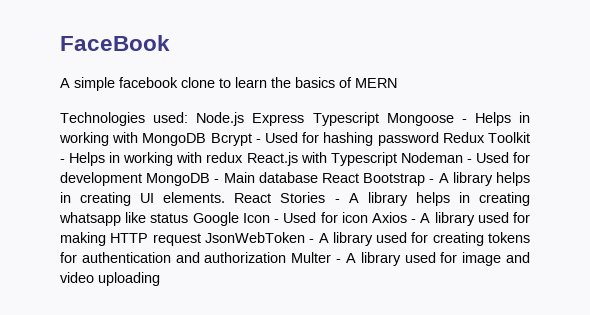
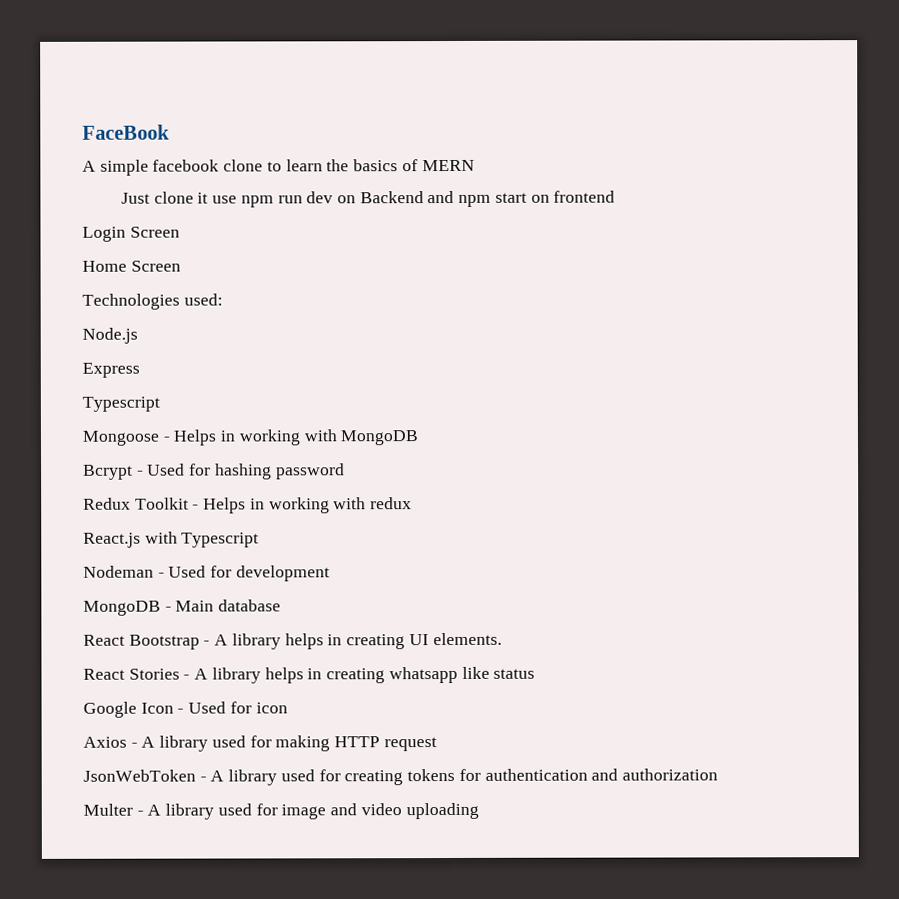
+ Just clone it use npm run dev on Backend and npm start on frontend
+ Login Screen
+ Home Screen
- Technologies used: Node.js Express Typescript Mongoose - Helps in working with MongoDB Bcrypt - Used for hashing password Redux Toolkit - Helps in working with redux React.js with Typescript Nodeman - Used for development MongoDB - Main database React Bootstrap - A library helps in creating UI elements. React Stories - A library helps in creating whatsapp like status Google Icon - Used for icon Axios - A library used for making HTTP request JsonWebToken - A library used for creating tokens for authentication and authorization Multer - A library used for image and video uploading
+ Technologies used:
+ Node.js
+ Express
+ Typescript
+ Mongoose - Helps in working with MongoDB
+ Bcrypt - Used for hashing password
+ Redux Toolkit - Helps in working with redux
+ React.js with Typescript
+ Nodeman - Used for development
+ MongoDB - Main database
+ React Bootstrap - A library helps in creating UI elements.
+ React Stories - A library helps in creating whatsapp like status
+ Google Icon - Used for icon
+ Axios - A library used for making HTTP request
+ JsonWebToken - A library used for creating tokens for authentication and authorization
+ Multer - A library used for image and video uploading

